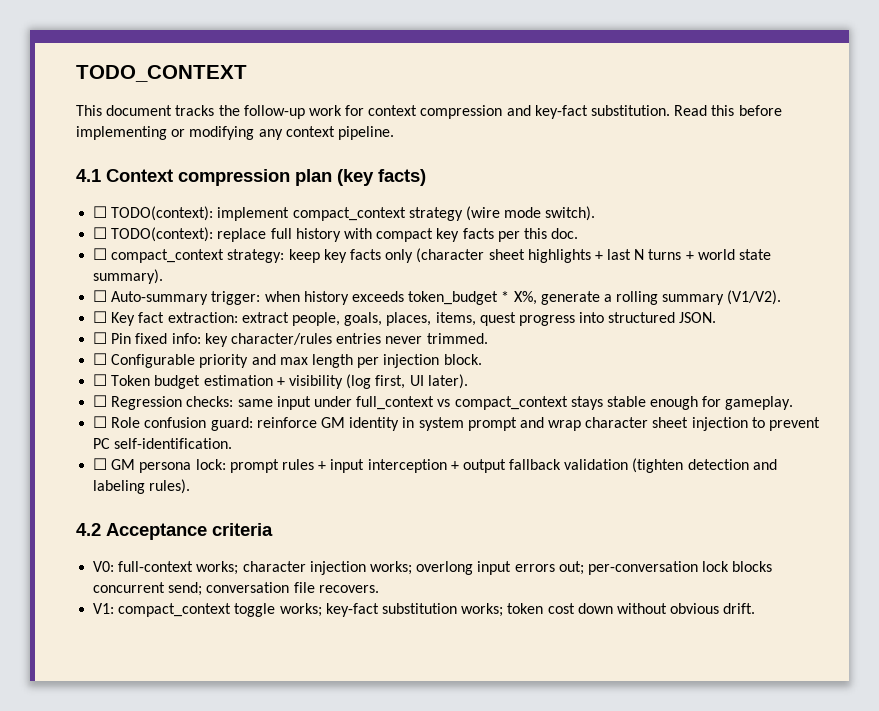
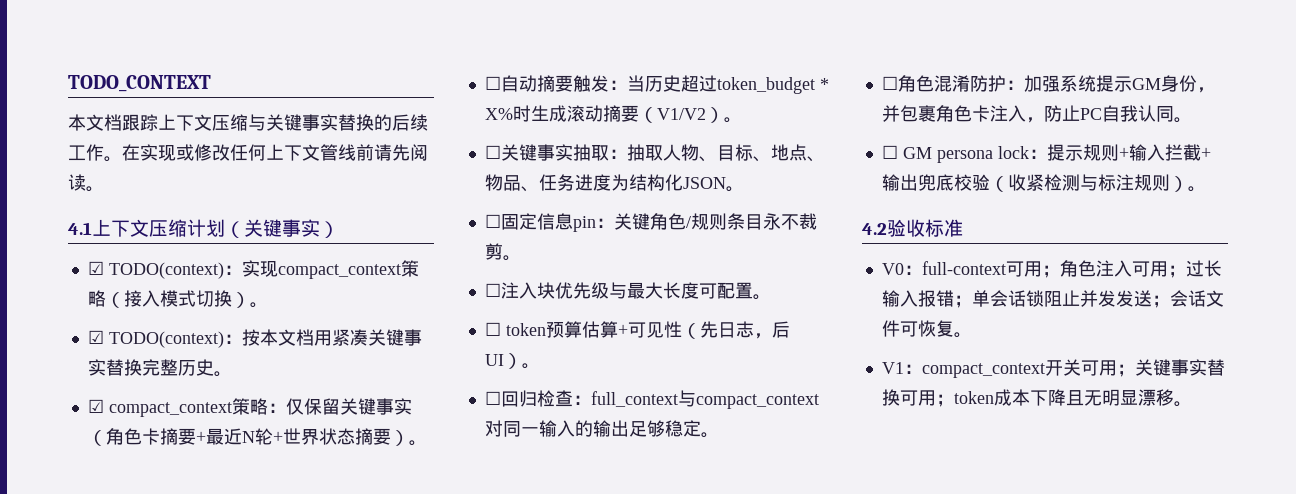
- This document tracks the follow-up work for context compression and key-fact substitution. Read this before implementing or modifying any context pipeline.
- 4.1 Context compression plan (key facts)
- ☐ TODO(context): implement compact_context strategy (wire mode switch).
- ☐ TODO(context): replace full history with compact key facts per this doc.
- ☐ compact_context strategy: keep key facts only (character sheet highlights + last N turns + world state summary).
- ☐ Auto-summary trigger: when history exceeds token_budget * X%, generate a rolling summary (V1/V2).
- ☐ Key fact extraction: extract people, goals, places, items, quest progress into structured JSON.
- ☐ Pin fixed info: key character/rules entries never trimmed.
- ☐ Configurable priority and max length per injection block.
- ☐ Token budget estimation + visibility (log first, UI later).
- ☐ Regression checks: same input under full_context vs compact_context stays stable enough for gameplay.
- ☐ Role confusion guard: reinforce GM identity in system prompt and wrap character sheet injection to prevent PC self-identification.
- ☐ GM persona lock: prompt rules + input interception + output fallback validation (tighten detection and labeling rules).
- 4.2 Acceptance criteria
- V0: full-context works; character injection works; overlong input errors out; per-conversation lock blocks concurrent send; conversation file recovers.
- V1: compact_context toggle works; key-fact substitution works; token cost down without obvious drift.
+ 本文档跟踪上下文压缩与关键事实替换的后续工作。在实现或修改任何上下文管线前请先阅读。
+ 4.1上下文压缩计划（关键事实）
+ ☑ TODO(context)：实现compact_context策略（接入模式切换）。
+ ☑ TODO(context)：按本文档用紧凑关键事实替换完整历史。
+ ☑ compact_context策略：仅保留关键事实（角色卡摘要+最近N轮+世界状态摘要）。
+ ☐自动摘要触发：当历史超过token_budget * X%时生成滚动摘要（V1/V2）。
+ ☐关键事实抽取：抽取人物、目标、地点、物品、任务进度为结构化JSON。
+ ☐固定信息pin：关键角色/规则条目永不裁剪。
+ ☐注入块优先级与最大长度可配置。
+ ☐ token预算估算+可见性（先日志，后UI）。
+ ☐回归检查：full_context与compact_context对同一输入的输出足够稳定。
+ ☐角色混淆防护：加强系统提示GM身份，并包裹角色卡注入，防止PC自我认同。
+ ☐ GM persona lock：提示规则+输入拦截+输出兜底校验（收紧检测与标注规则）。
+ 4.2验收标准
+ V0：full-context可用；角色注入可用；过长输入报错；单会话锁阻止并发发送；会话文件可恢复。
+ V1：compact_context开关可用；关键事实替换可用；token成本下降且无明显漂移。

